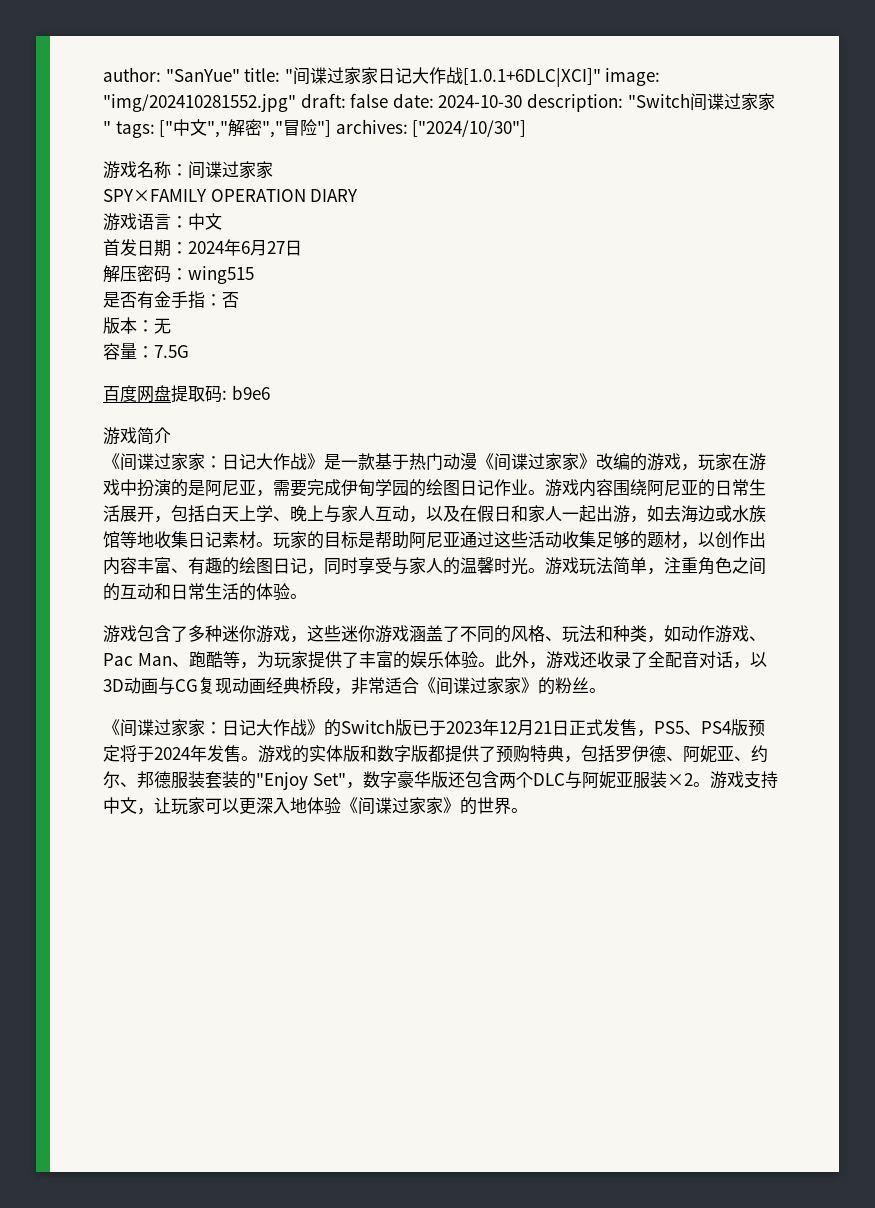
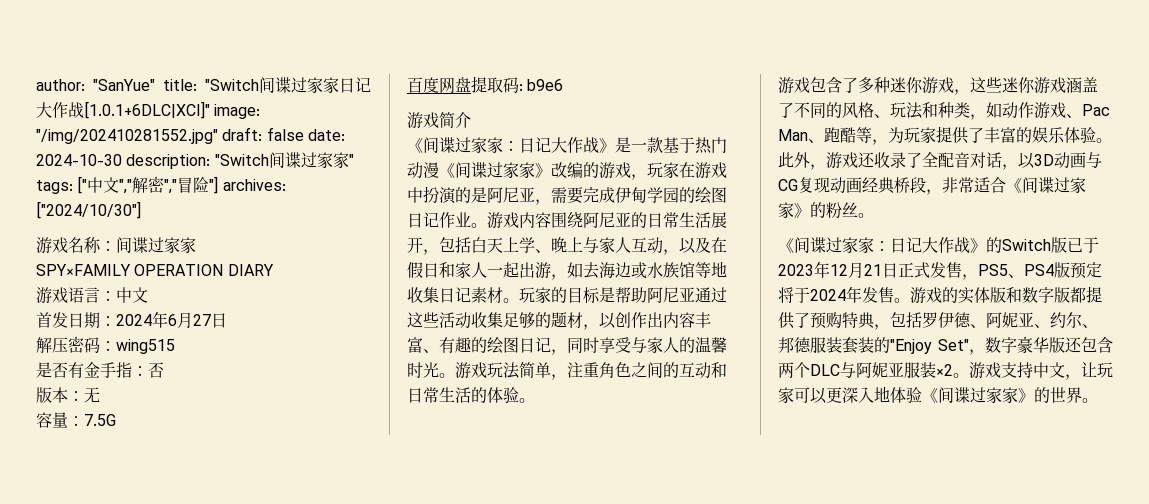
- author: "SanYue" title: "间谍过家家日记大作战[1.0.1+6DLC|XCI]" image: "img/202410281552.jpg" draft: false date: 2024-10-30 description: "Switch间谍过家家" tags: ["中文","解密","冒险"] archives: ["2024/10/30"]
+ author: "SanYue" title: "Switch间谍过家家日记大作战[1.0.1+6DLC|XCI]" image: "/img/202410281552.jpg" draft: false date: 2024-10-30 description: "Switch间谍过家家" tags: ["中文","解密","冒险"] archives: ["2024/10/30"]

